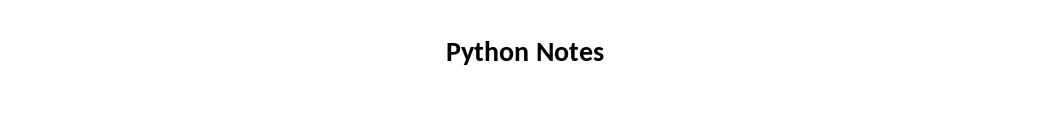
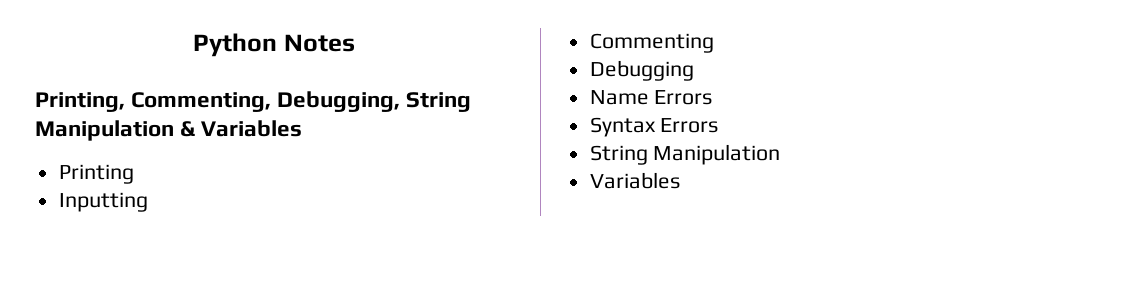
+ Printing, Commenting, Debugging, String Manipulation & Variables
+ Printing
+ Inputting
+ Commenting
+ Debugging
+ Name Errors
+ Syntax Errors
+ String Manipulation
+ Variables

